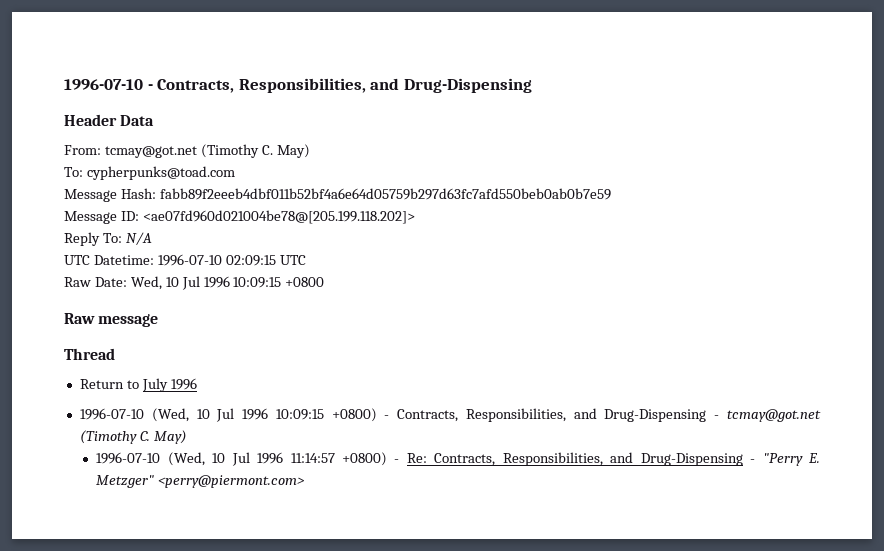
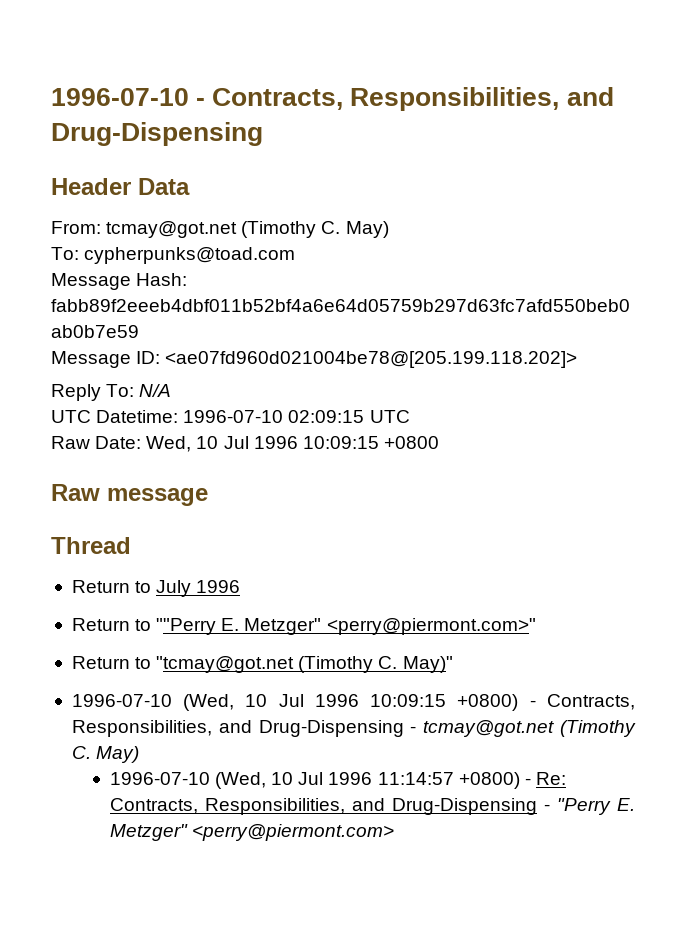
+ Return to ""Perry E. Metzger" <perry@piermont.com>"
+ Return to "tcmay@got.net (Timothy C. May)"

